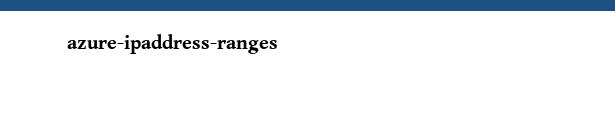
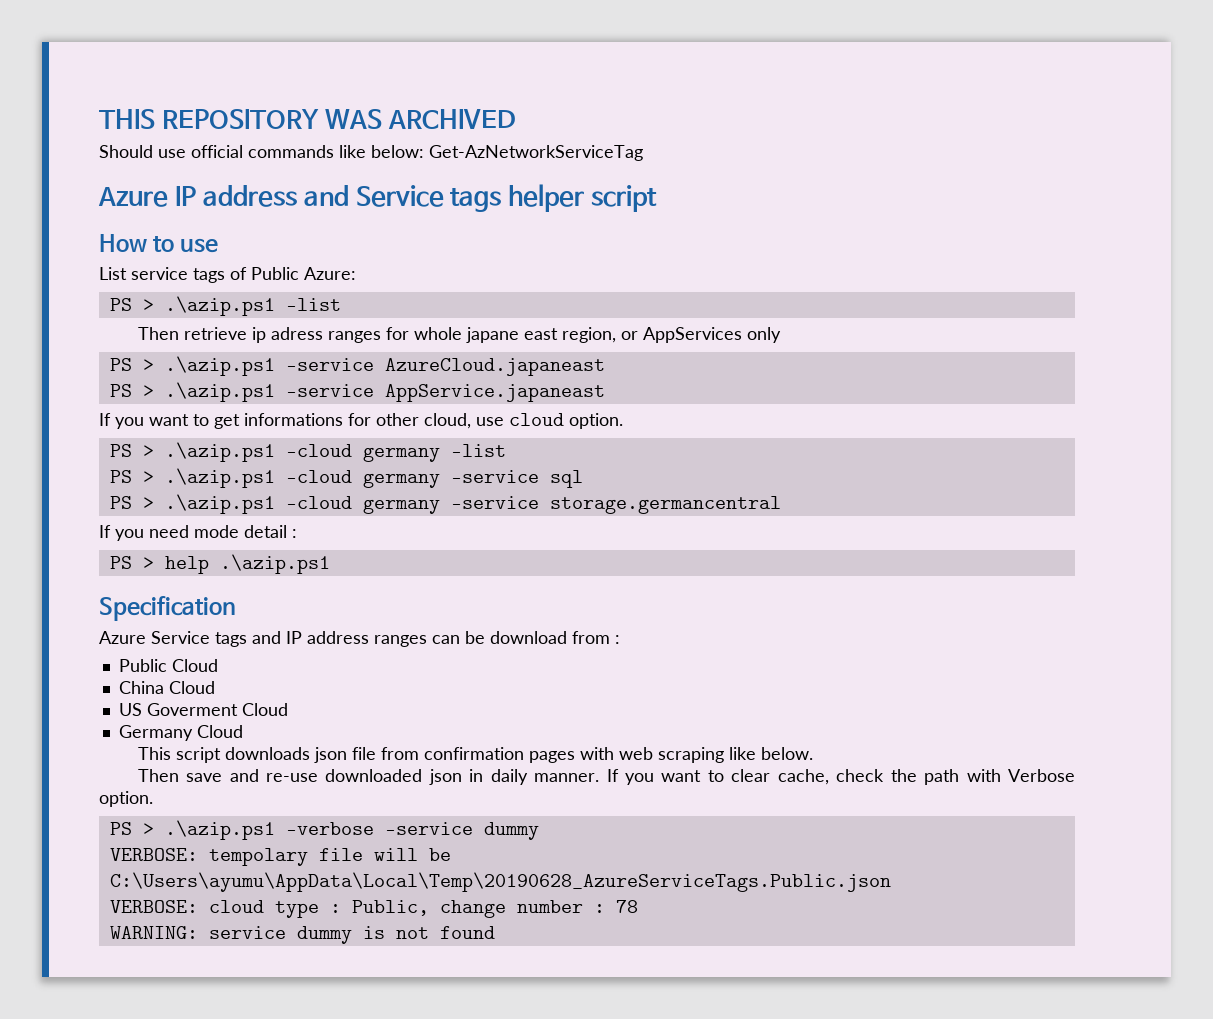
- azure-ipaddress-ranges
+ THIS REPOSITORY WAS ARCHIVED
+ Should use official commands like below: Get-AzNetworkServiceTag
+ Azure IP address and Service tags helper script
+ How to use
+ List service tags of Public Azure:
+ PS > .\azip.ps1 -list
+ Then retrieve ip adress ranges for whole japane east region, or AppServices only
+ PS > .\azip.ps1 -service AzureCloud.japaneast
+ PS > .\azip.ps1 -service AppService.japaneast
+ If you want to get informations for other cloud, use cloud option.
+ PS > .\azip.ps1 -cloud germany -list
+ PS > .\azip.ps1 -cloud germany -service sql
+ PS > .\azip.ps1 -cloud germany -service storage.germancentral
+ If you need mode detail :
+ PS > help .\azip.ps1
+ Specification
+ Azure Service tags and IP address ranges can be download from :
+ Public Cloud
+ China Cloud
+ US Goverment Cloud
+ Germany Cloud
+ This script downloads json file from confirmation pages with web scraping like below.
+ Then save and re-use downloaded json in daily manner. If you want to clear cache, check the path with Verbose option.
+ PS > .\azip.ps1 -verbose -service dummy
+ VERBOSE: tempolary file will be C:\Users\ayumu\AppData\Local\Temp\20190628_AzureServiceTags.Public.json
+ VERBOSE: cloud type : Public, change number : 78
+ WARNING: service dummy is not found

